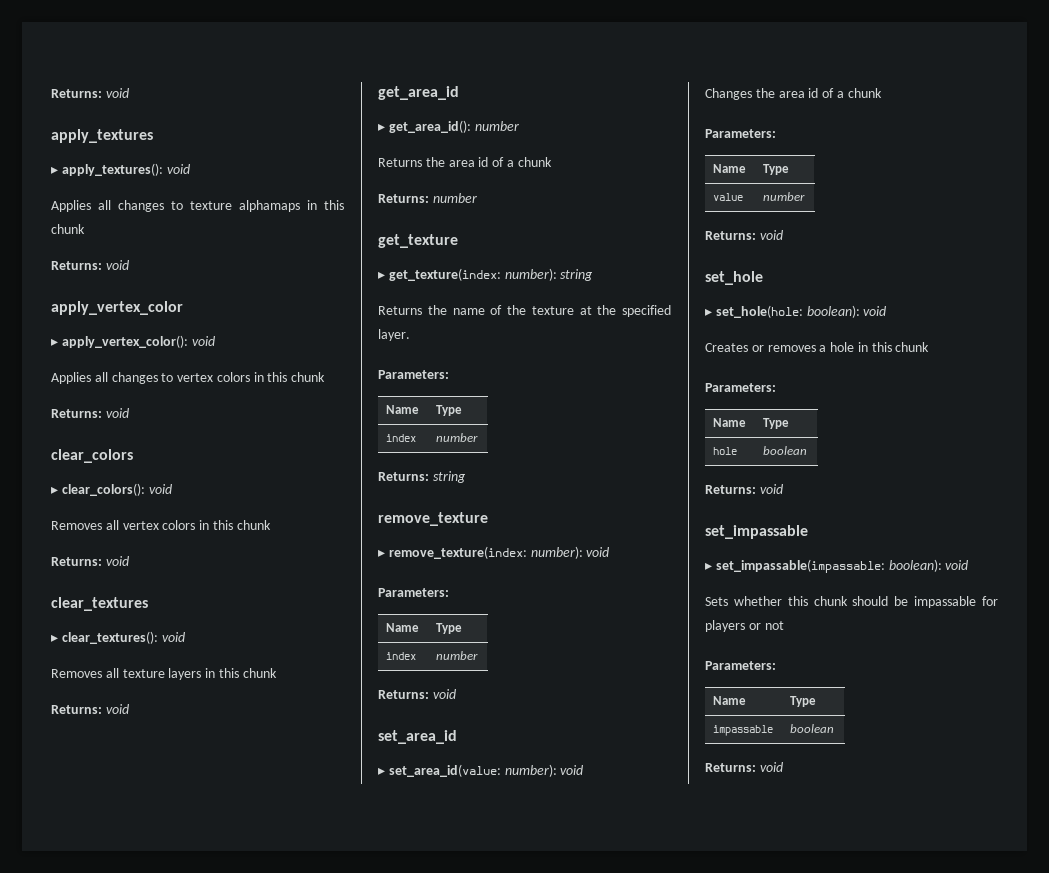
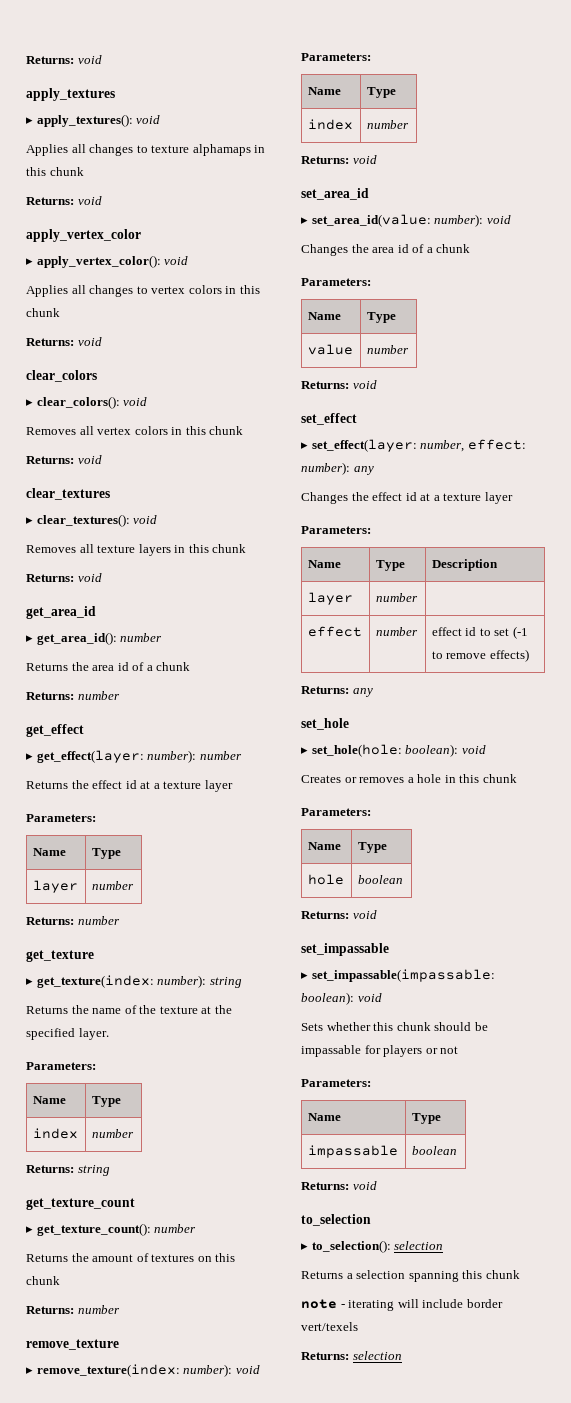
+ get_effect
+ ▸ get_effect(layer: number): number
+ Returns the effect id at a texture layer
+ Parameters:
+ Name | Type
+ layer | number
+ Returns: number
+ get_texture_count
+ ▸ get_texture_count(): number
+ Returns the amount of textures on this chunk
+ Returns: number
+ set_effect
+ ▸ set_effect(layer: number, effect: number): any
+ Changes the effect id at a texture layer
+ Parameters:
+ Name | Type | Description
+ layer | number |
+ effect | number | effect id to set (-1 to remove effects)
+ Returns: any
+ to_selection
+ ▸ to_selection(): selection
+ Returns a selection spanning this chunk
+ note - iterating will include border vert/texels
+ Returns: selection

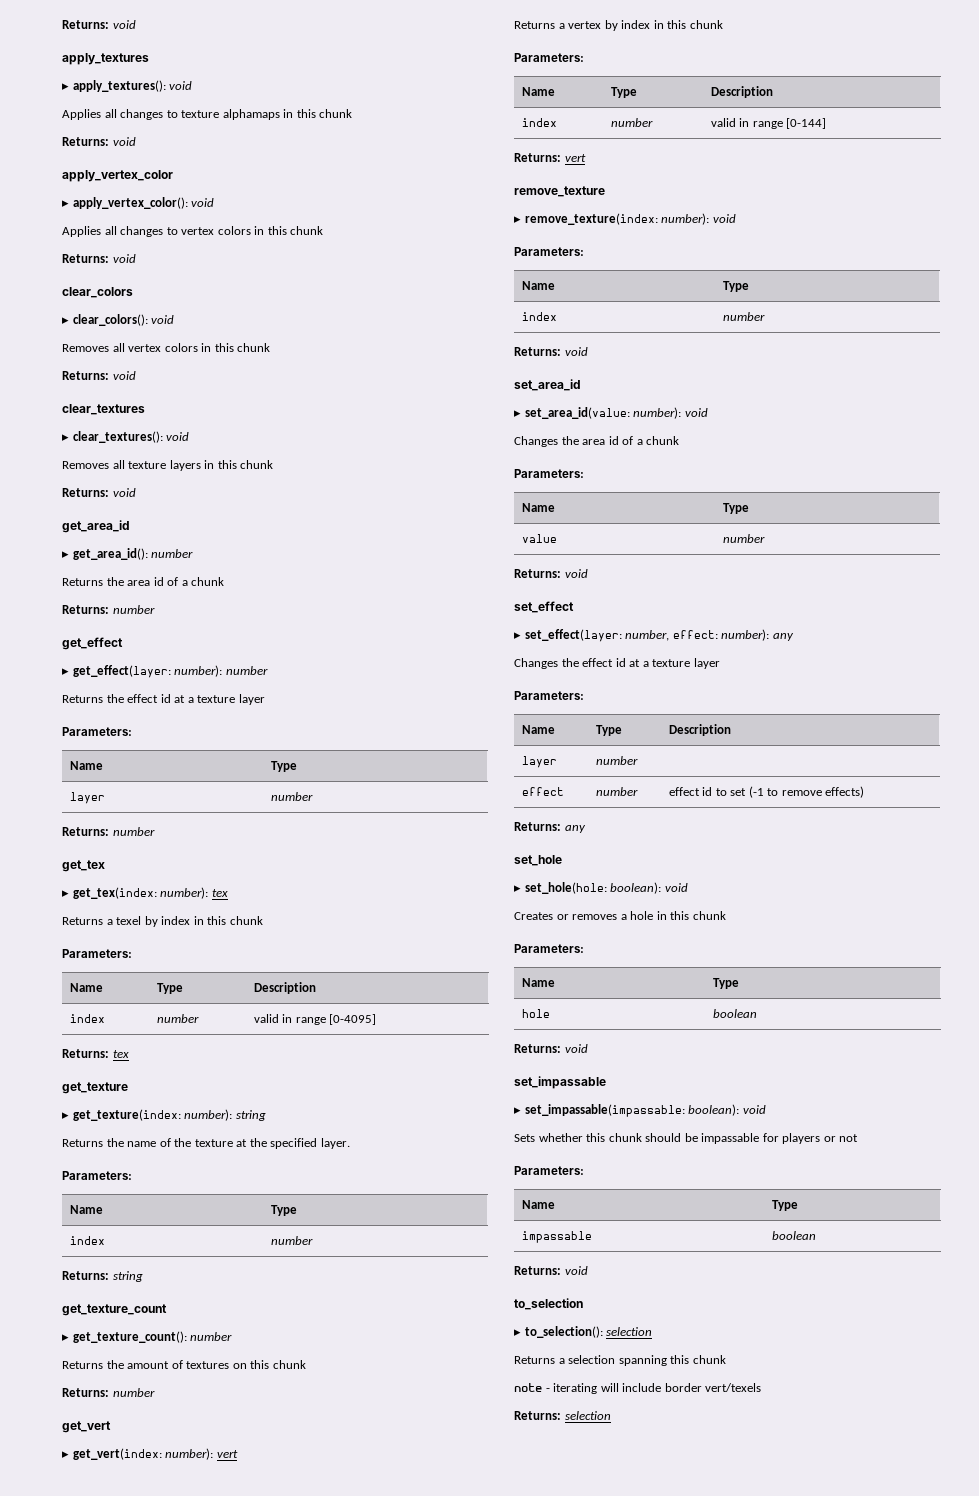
+ get_tex
+ ▸ get_tex(index: number): tex
+ Returns a texel by index in this chunk
+ Parameters:
+ Name | Type | Description
+ index | number | valid in range [0-4095]
+ Returns: tex
+ get_vert
+ ▸ get_vert(index: number): vert
+ Returns a vertex by index in this chunk
+ Parameters:
+ Name | Type | Description
+ index | number | valid in range [0-144]
+ Returns: vert

